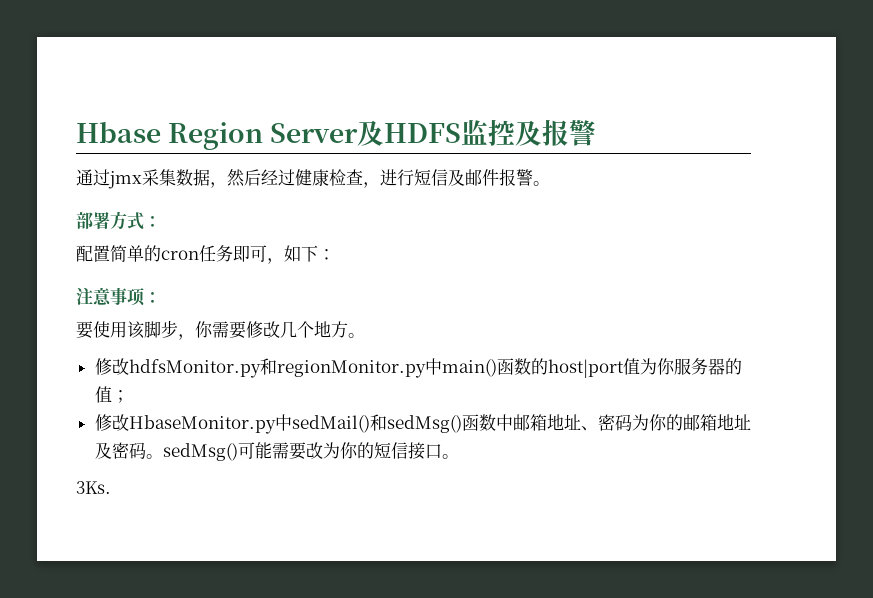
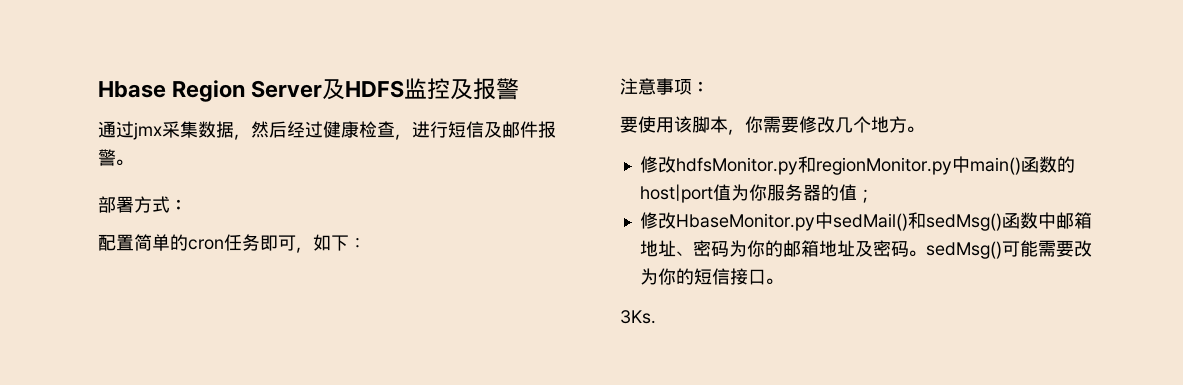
- 要使用该脚步，你需要修改几个地方。
+ 要使用该脚本，你需要修改几个地方。

